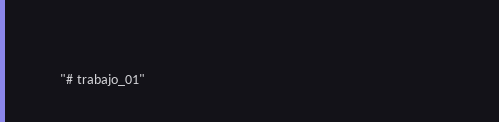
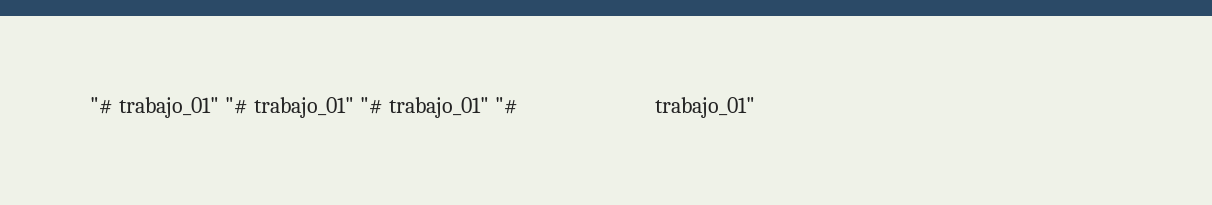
- "# trabajo_01"
+ "# trabajo_01" "# trabajo_01" "# trabajo_01" "# trabajo_01"

